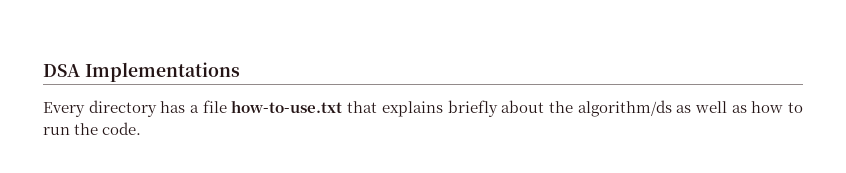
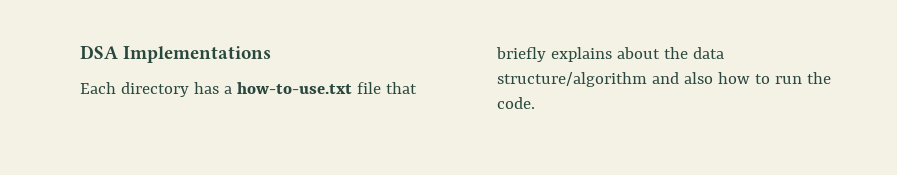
- Every directory has a file how-to-use.txt that explains briefly about the algorithm/ds as well as how to run the code.
+ Each directory has a how-to-use.txt file that briefly explains about the data structure/algorithm and also how to run the code.

